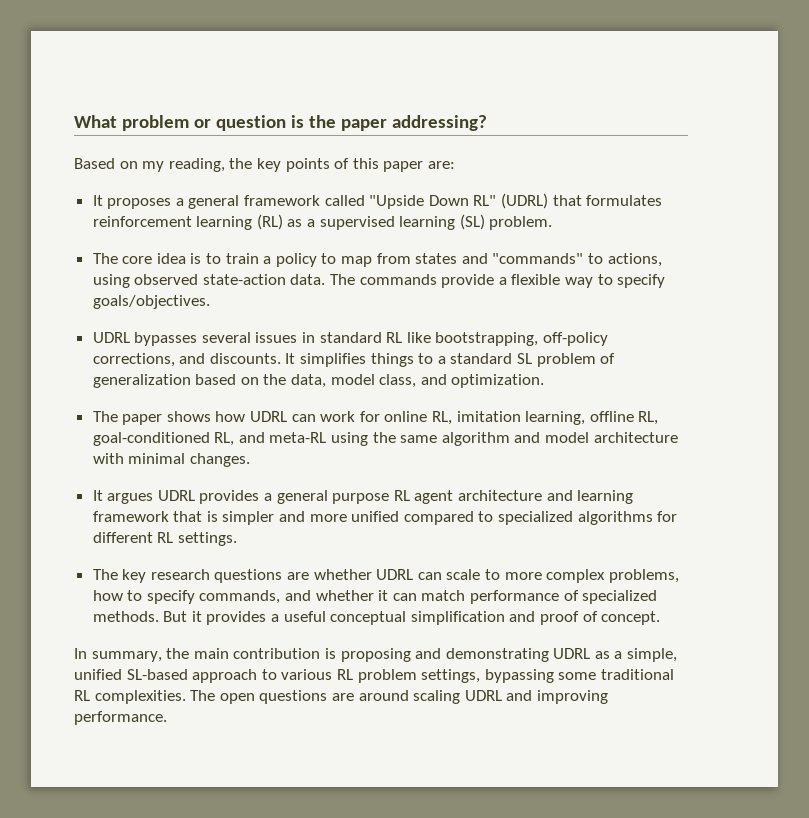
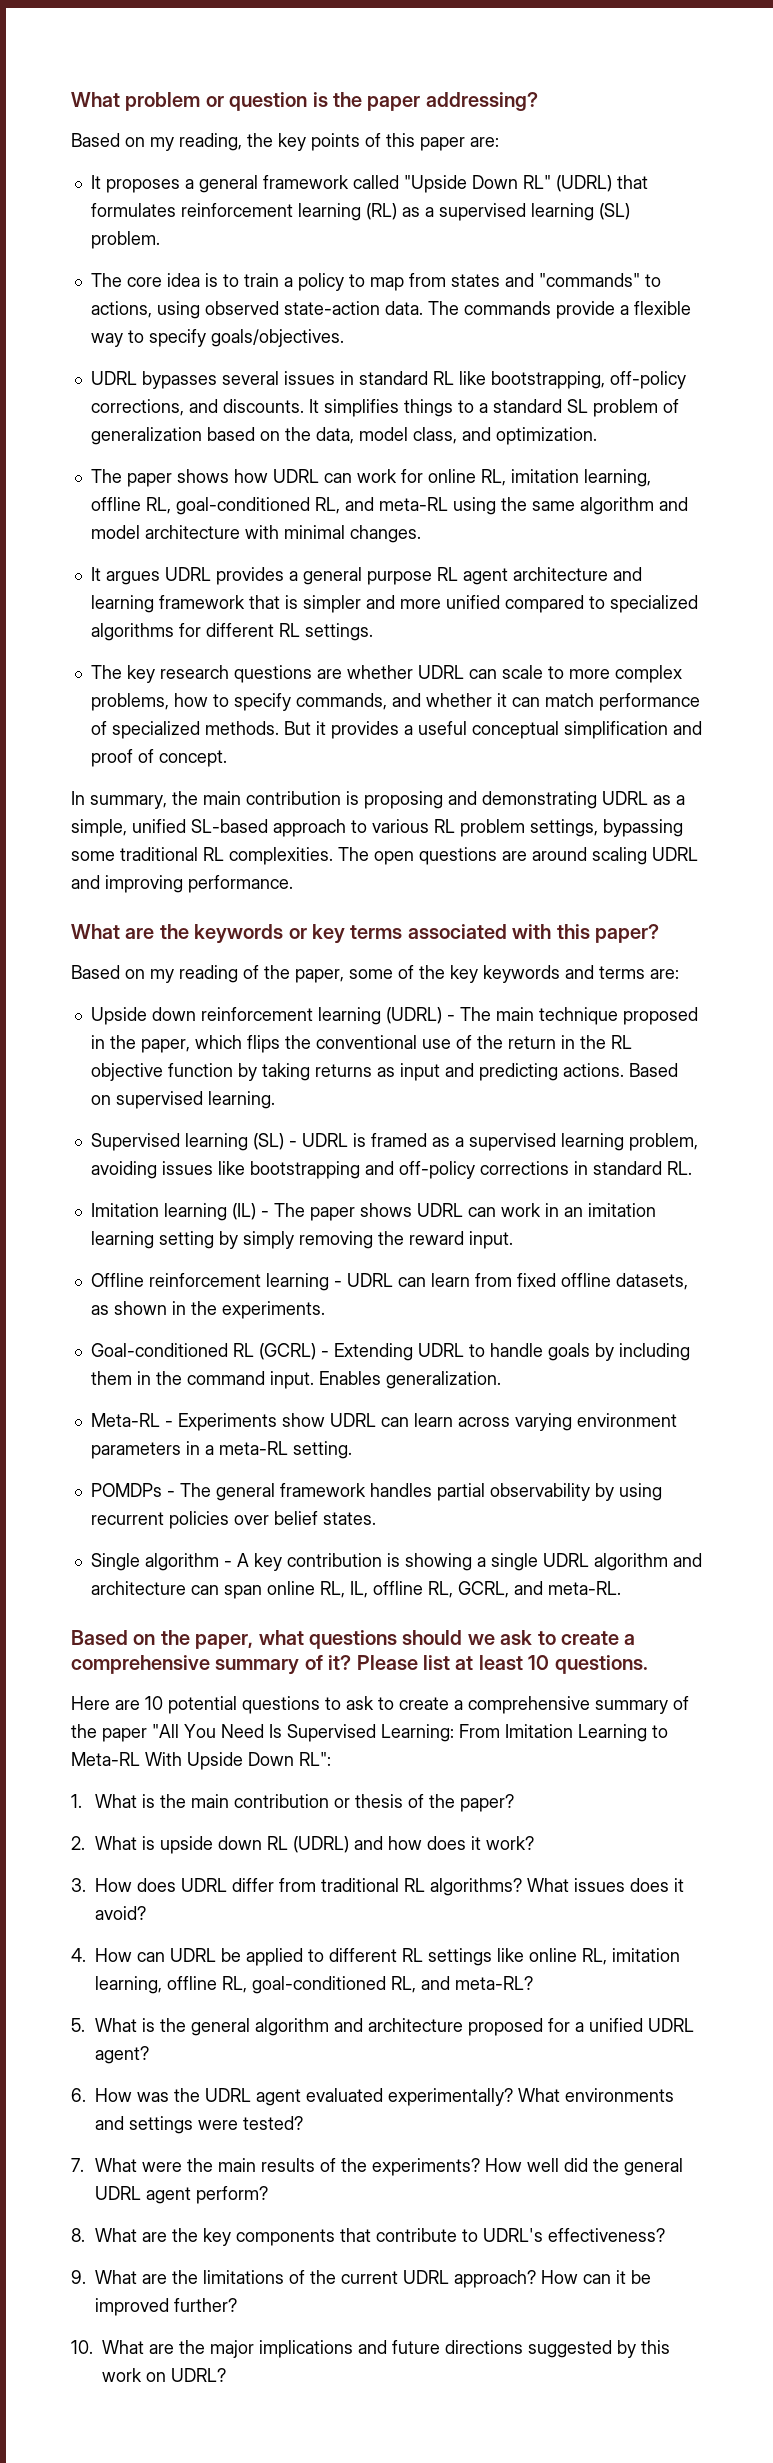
+ What are the keywords or key terms associated with this paper?
+ Based on my reading of the paper, some of the key keywords and terms are:
+ Upside down reinforcement learning (UDRL) - The main technique proposed in the paper, which flips the conventional use of the return in the RL objective function by taking returns as input and predicting actions. Based on supervised learning.
+ Supervised learning (SL) - UDRL is framed as a supervised learning problem, avoiding issues like bootstrapping and off-policy corrections in standard RL.
+ Imitation learning (IL) - The paper shows UDRL can work in an imitation learning setting by simply removing the reward input.
+ Offline reinforcement learning - UDRL can learn from fixed offline datasets, as shown in the experiments.
+ Goal-conditioned RL (GCRL) - Extending UDRL to handle goals by including them in the command input. Enables generalization.
+ Meta-RL - Experiments show UDRL can learn across varying environment parameters in a meta-RL setting.
+ POMDPs - The general framework handles partial observability by using recurrent policies over belief states.
+ Single algorithm - A key contribution is showing a single UDRL algorithm and architecture can span online RL, IL, offline RL, GCRL, and meta-RL.
+ Based on the paper, what questions should we ask to create a comprehensive summary of it? Please list at least 10 questions.
+ Here are 10 potential questions to ask to create a comprehensive summary of the paper "All You Need Is Supervised Learning: From Imitation Learning to Meta-RL With Upside Down RL":
+ 1. What is the main contribution or thesis of the paper?
+ 2. What is upside down RL (UDRL) and how does it work?
+ 3. How does UDRL differ from traditional RL algorithms? What issues does it avoid?
+ 4. How can UDRL be applied to different RL settings like online RL, imitation learning, offline RL, goal-conditioned RL, and meta-RL?
+ 5. What is the general algorithm and architecture proposed for a unified UDRL agent?
+ 6. How was the UDRL agent evaluated experimentally? What environments and settings were tested?
+ 7. What were the main results of the experiments? How well did the general UDRL agent perform?
+ 8. What are the key components that contribute to UDRL's effectiveness?
+ 9. What are the limitations of the current UDRL approach? How can it be improved further?
+ 10. What are the major implications and future directions suggested by this work on UDRL?

